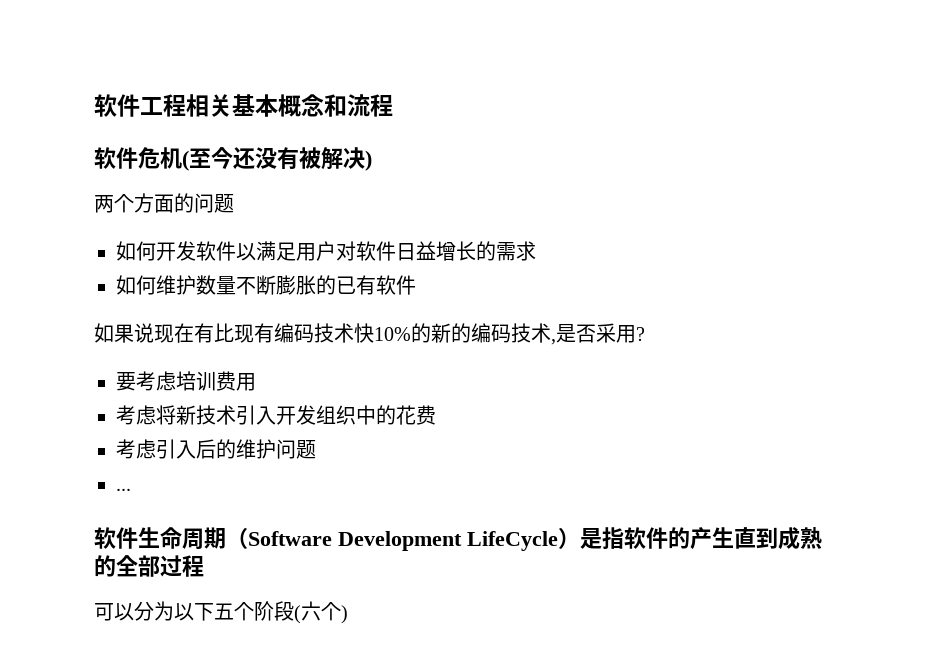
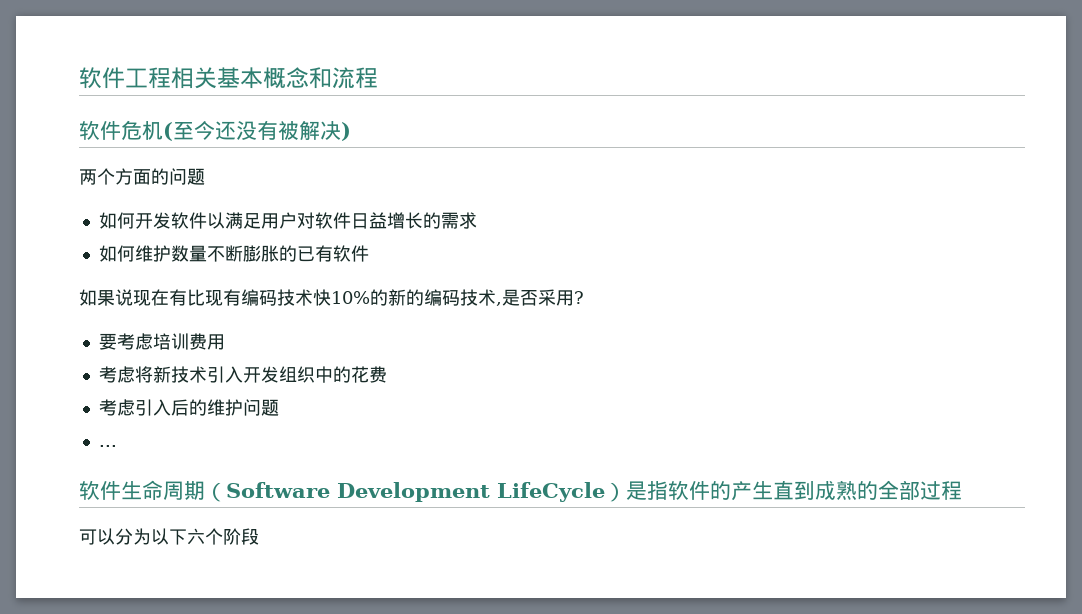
- 可以分为以下五个阶段(六个)
+ 可以分为以下六个阶段

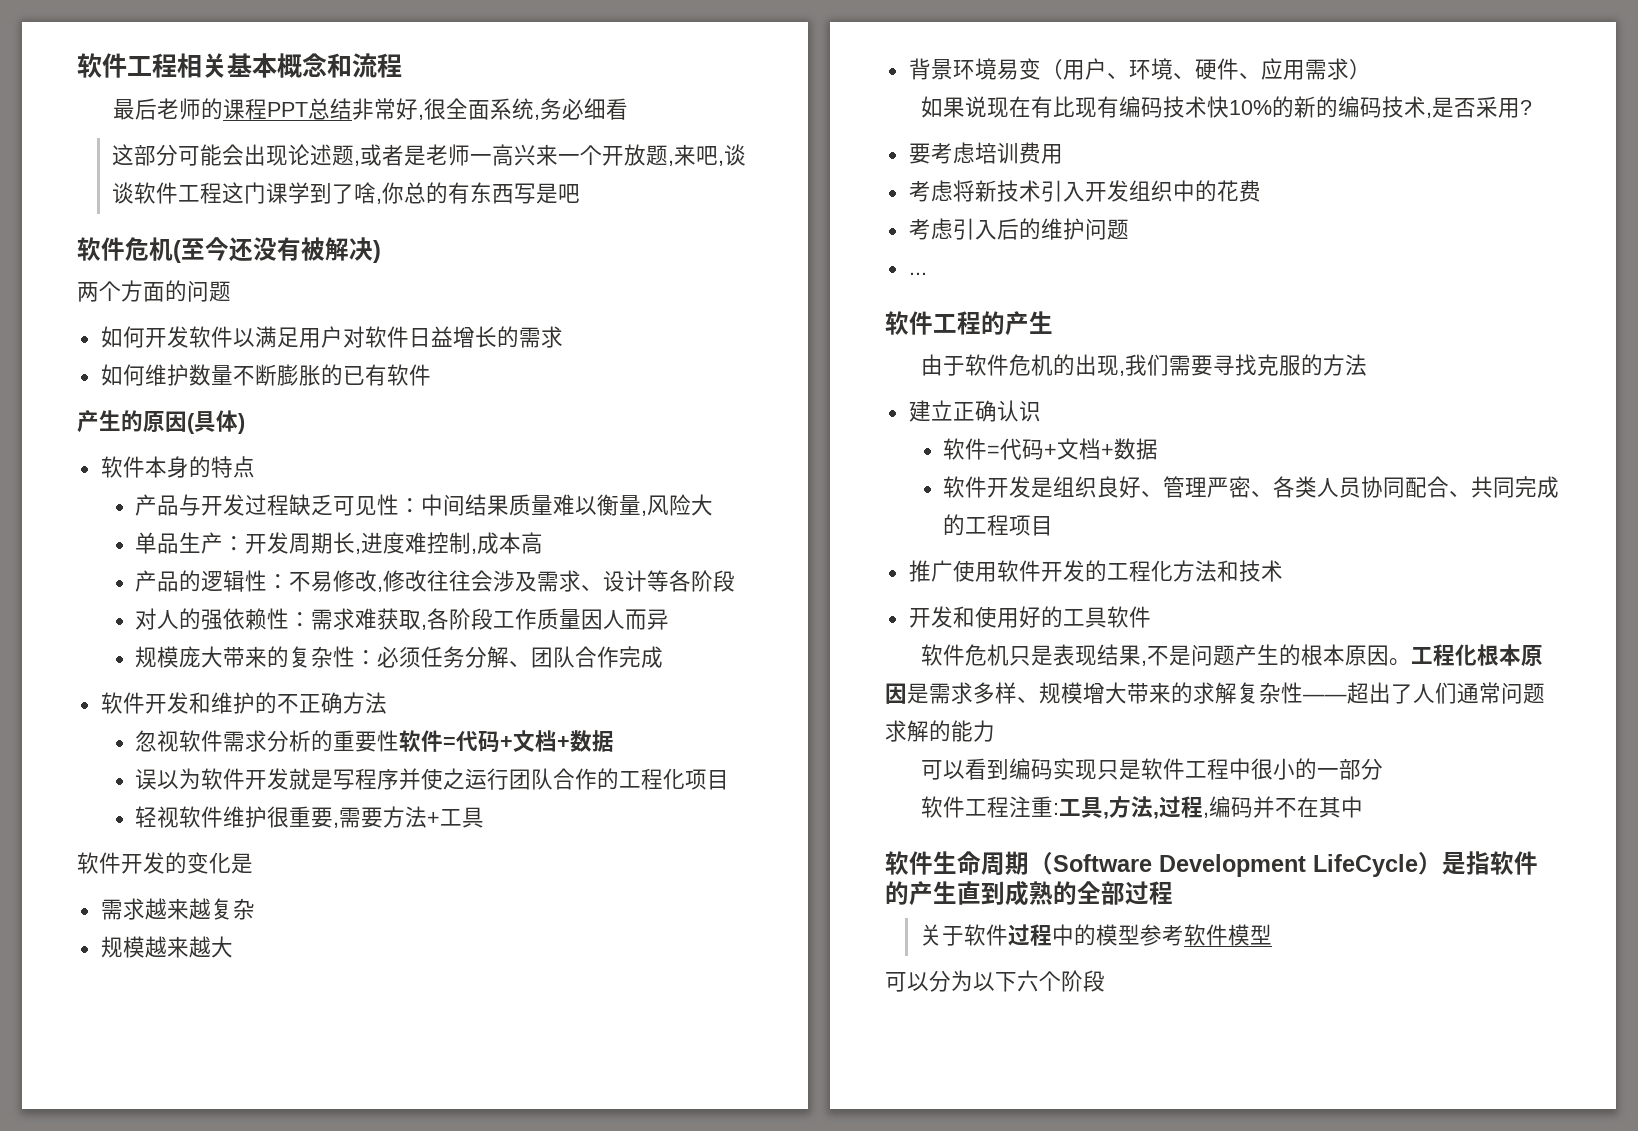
+ 最后老师的课程PPT总结非常好,很全面系统,务必细看
+ 这部分可能会出现论述题,或者是老师一高兴来一个开放题,来吧,谈谈软件工程这门课学到了啥,你总的有东西写是吧
+ 产生的原因(具体)
+ 软件本身的特点
+ 产品与开发过程缺乏可见性：中间结果质量难以衡量,风险大
+ 单品生产：开发周期长,进度难控制,成本高
+ 产品的逻辑性：不易修改,修改往往会涉及需求、设计等各阶段
+ 对人的强依赖性：需求难获取,各阶段工作质量因人而异
+ 规模庞大带来的复杂性：必须任务分解、团队合作完成
+ 软件开发和维护的不正确方法
+ 忽视软件需求分析的重要性软件=代码+文档+数据
+ 误以为软件开发就是写程序并使之运行团队合作的工程化项目
+ 轻视软件维护很重要,需要方法+工具
+ 软件开发的变化是
+ 需求越来越复杂
+ 规模越来越大
+ 背景环境易变（用户、环境、硬件、应用需求）
+ 软件工程的产生
+ 由于软件危机的出现,我们需要寻找克服的方法
+ 建立正确认识
+ 软件=代码+文档+数据
+ 软件开发是组织良好、管理严密、各类人员协同配合、共同完成的工程项目
+ 推广使用软件开发的工程化方法和技术
+ 开发和使用好的工具软件
+ 软件危机只是表现结果,不是问题产生的根本原因。工程化根本原因是需求多样、规模增大带来的求解复杂性——超出了人们通常问题求解的能力
+ 可以看到编码实现只是软件工程中很小的一部分
+ 软件工程注重:工具,方法,过程,编码并不在其中
+ 关于软件过程中的模型参考软件模型

